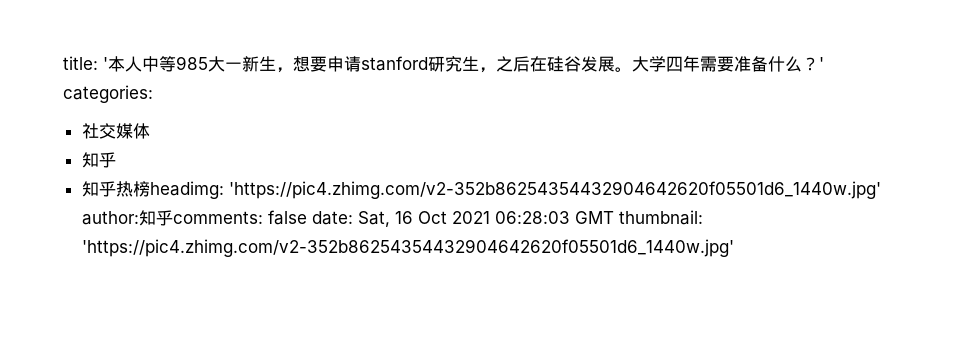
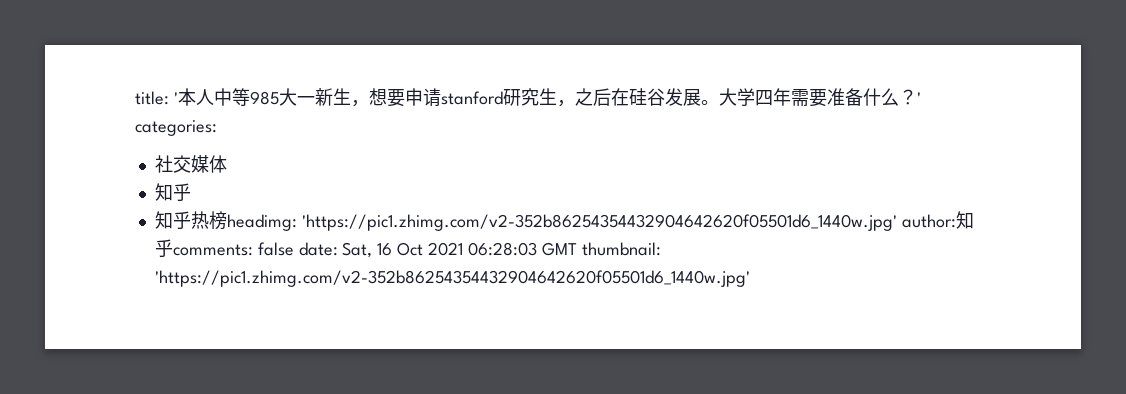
- 知乎热榜headimg: 'https://pic4.zhimg.com/v2-352b86254354432904642620f05501d6_1440w.jpg' author:知乎comments: false date: Sat, 16 Oct 2021 06:28:03 GMT thumbnail: 'https://pic4.zhimg.com/v2-352b86254354432904642620f05501d6_1440w.jpg'
+ 知乎热榜headimg: 'https://pic1.zhimg.com/v2-352b86254354432904642620f05501d6_1440w.jpg' author:知乎comments: false date: Sat, 16 Oct 2021 06:28:03 GMT thumbnail: 'https://pic1.zhimg.com/v2-352b86254354432904642620f05501d6_1440w.jpg'

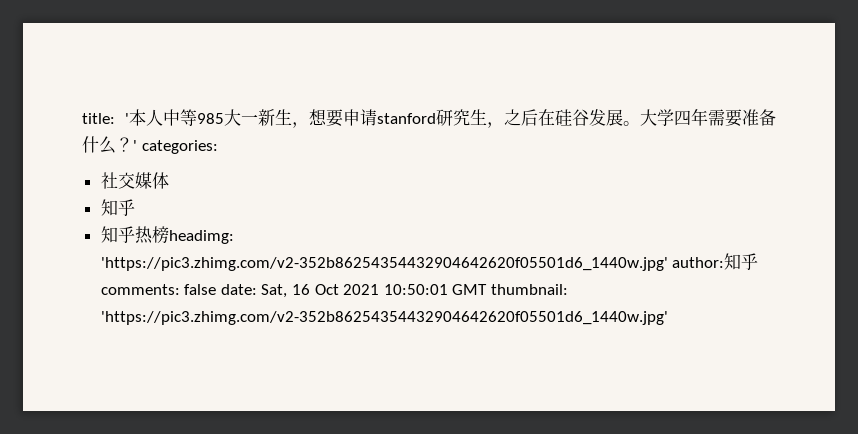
- 知乎热榜headimg: 'https://pic1.zhimg.com/v2-352b86254354432904642620f05501d6_1440w.jpg' author:知乎comments: false date: Sat, 16 Oct 2021 06:28:03 GMT thumbnail: 'https://pic1.zhimg.com/v2-352b86254354432904642620f05501d6_1440w.jpg'
+ 知乎热榜headimg: 'https://pic3.zhimg.com/v2-352b86254354432904642620f05501d6_1440w.jpg' author:知乎comments: false date: Sat, 16 Oct 2021 10:50:01 GMT thumbnail: 'https://pic3.zhimg.com/v2-352b86254354432904642620f05501d6_1440w.jpg'

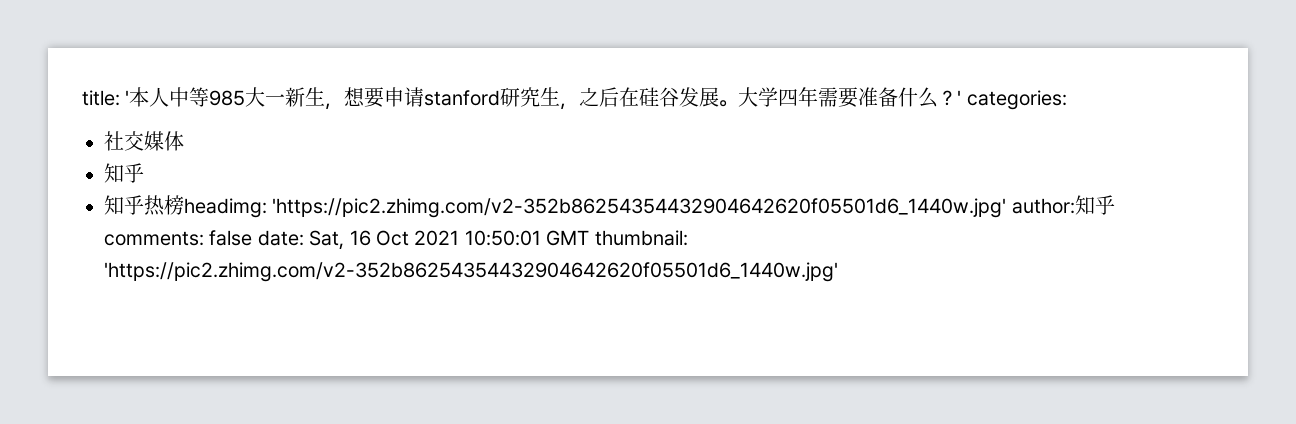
- 知乎热榜headimg: 'https://pic3.zhimg.com/v2-352b86254354432904642620f05501d6_1440w.jpg' author:知乎comments: false date: Sat, 16 Oct 2021 10:50:01 GMT thumbnail: 'https://pic3.zhimg.com/v2-352b86254354432904642620f05501d6_1440w.jpg'
+ 知乎热榜headimg: 'https://pic2.zhimg.com/v2-352b86254354432904642620f05501d6_1440w.jpg' author:知乎comments: false date: Sat, 16 Oct 2021 10:50:01 GMT thumbnail: 'https://pic2.zhimg.com/v2-352b86254354432904642620f05501d6_1440w.jpg'

